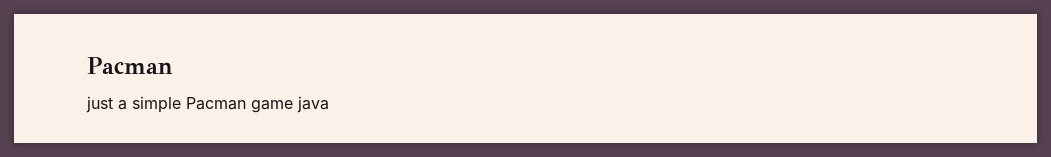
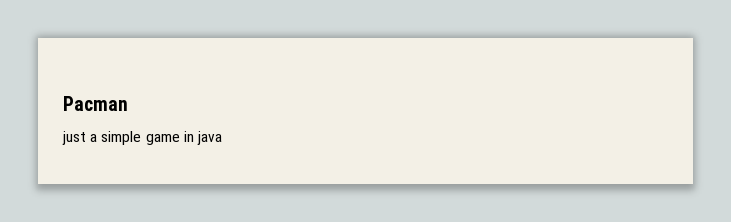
- just a simple Pacman game java
+ just a simple game in java

